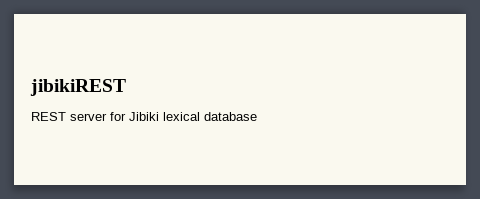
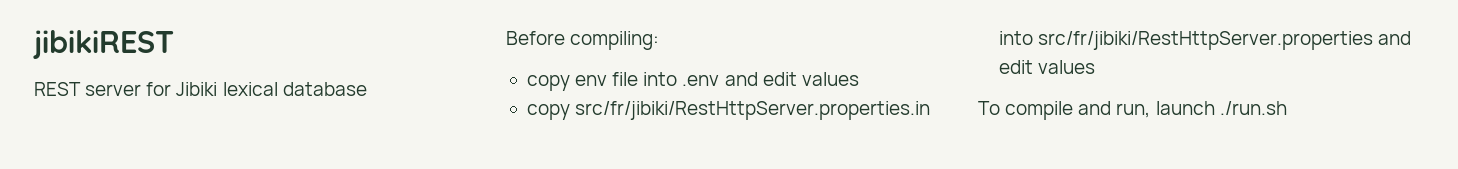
+ Before compiling:
+ copy env file into .env and edit values
+ copy src/fr/jibiki/RestHttpServer.properties.in into src/fr/jibiki/RestHttpServer.properties and edit values
+ To compile and run, launch ./run.sh

